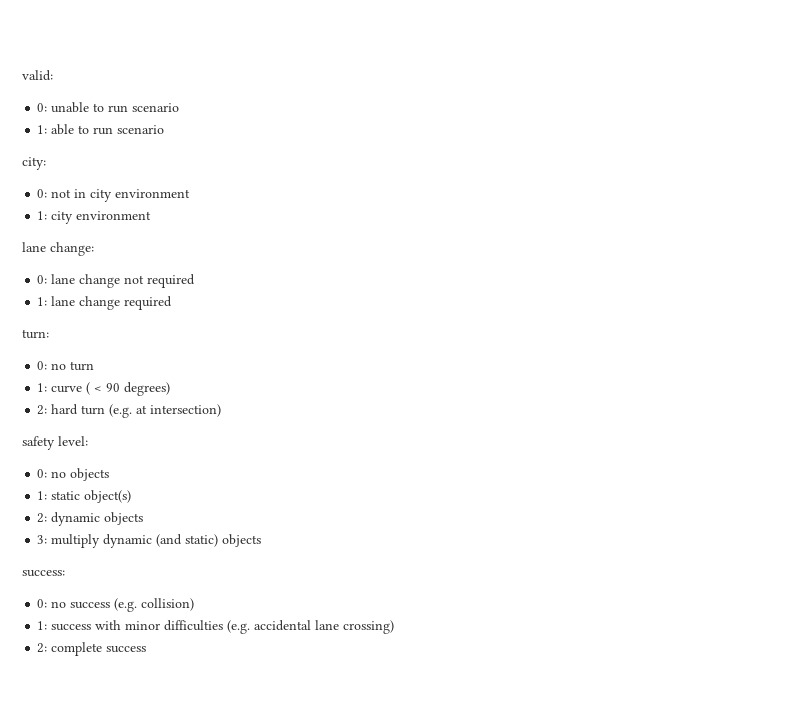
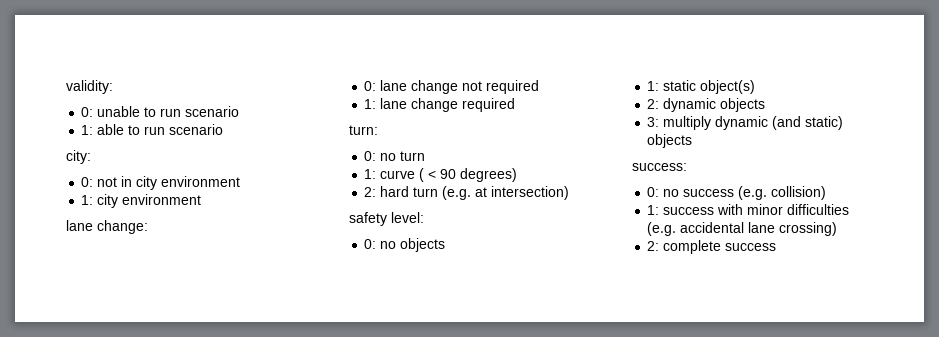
- valid:
+ validity:

